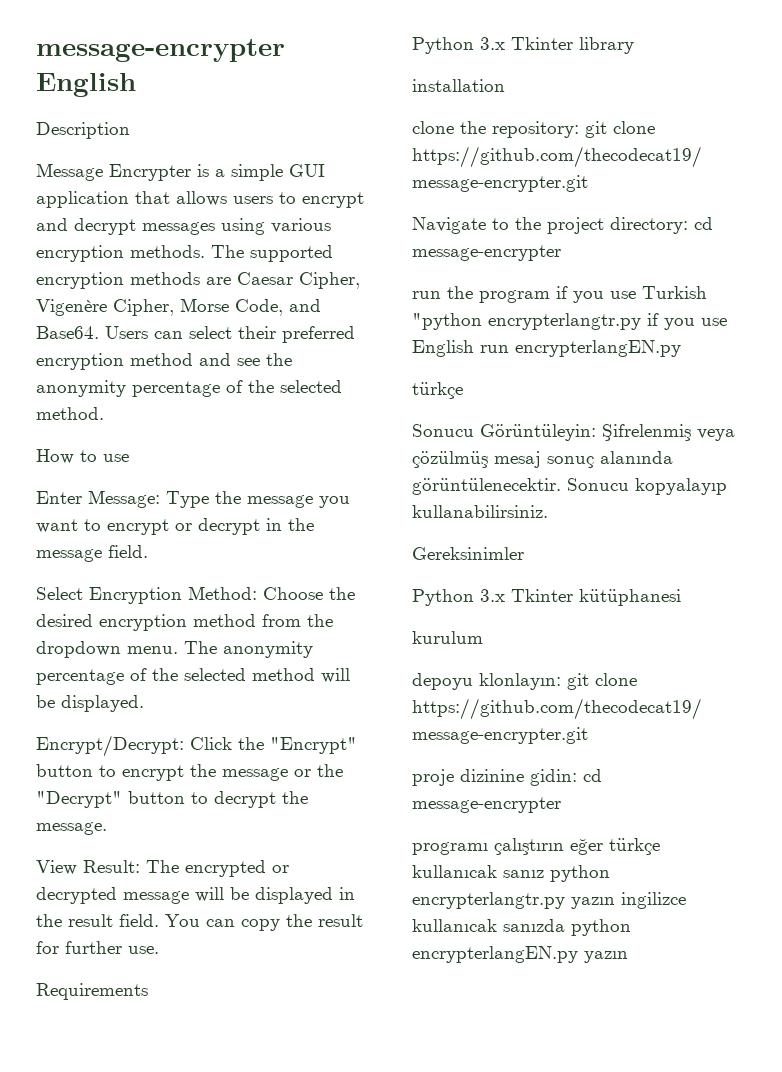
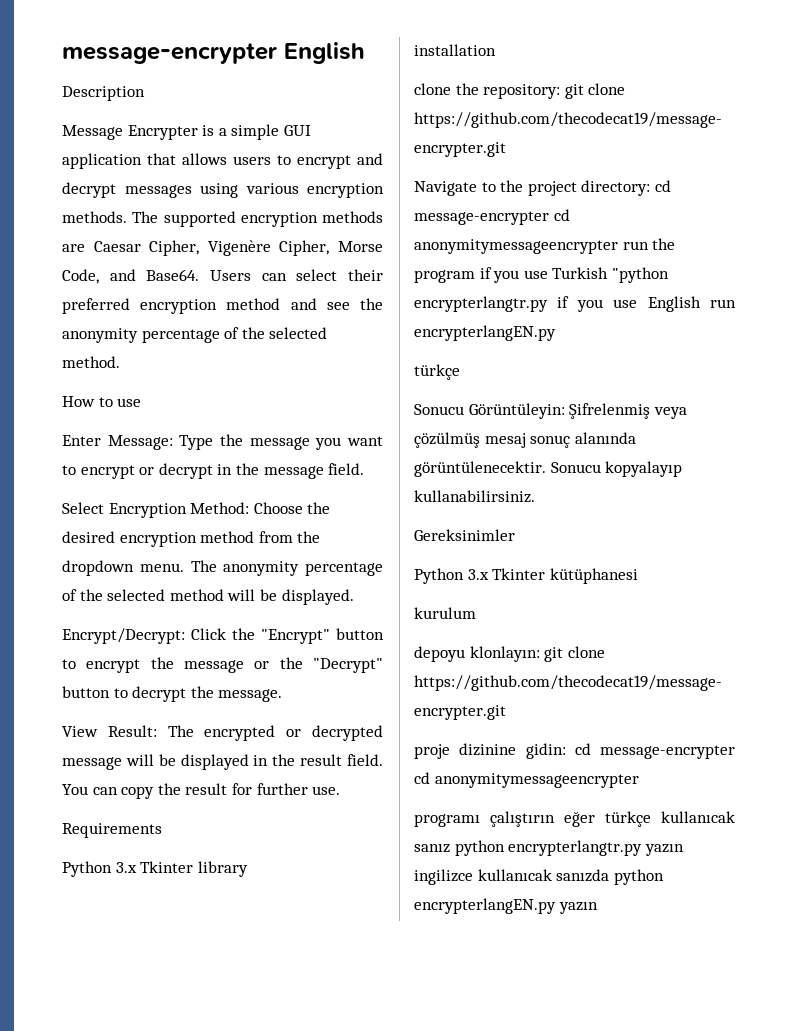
- Navigate to the project directory: cd message-encrypter
- run the program if you use Turkish "python encrypterlangtr.py if you use English run encrypterlangEN.py
+ Navigate to the project directory: cd message-encrypter cd anonymitymessageencrypter run the program if you use Turkish "python encrypterlangtr.py if you use English run encrypterlangEN.py
- proje dizinine gidin: cd message-encrypter
+ proje dizinine gidin: cd message-encrypter cd anonymitymessageencrypter

